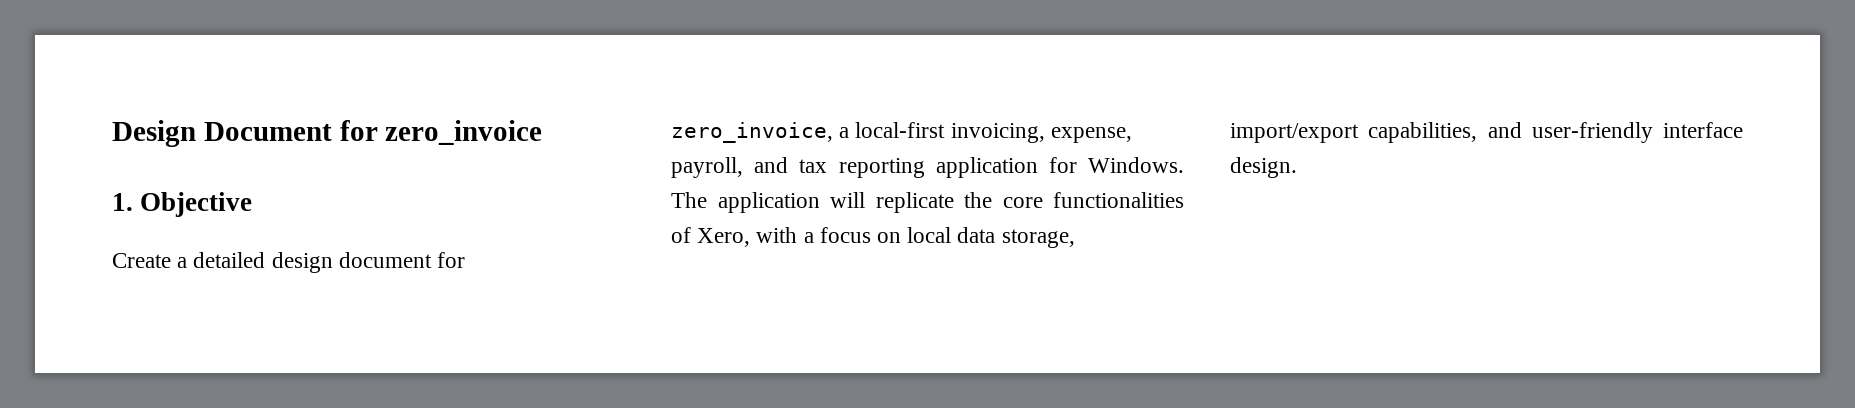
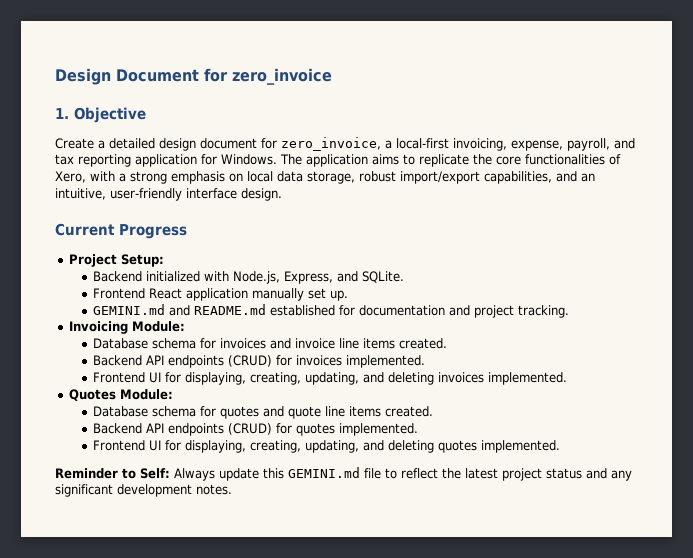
- The application will replicate the core functionalities of Xero, with a focus on local data storage, import/export capabilities, and user-friendly interface design.
+ The application aims to replicate the core functionalities of Xero, with a strong emphasis on local data storage, robust import/export capabilities, and an intuitive, user-friendly interface design.
+ Current Progress
+ Project Setup:
+ Backend initialized with Node.js, Express, and SQLite.
+ Frontend React application manually set up.
+ GEMINI.md and README.md established for documentation and project tracking.
+ Invoicing Module:
+ Database schema for invoices and invoice line items created.
+ Backend API endpoints (CRUD) for invoices implemented.
+ Frontend UI for displaying, creating, updating, and deleting invoices implemented.
+ Quotes Module:
+ Database schema for quotes and quote line items created.
+ Backend API endpoints (CRUD) for quotes implemented.
+ Frontend UI for displaying, creating, updating, and deleting quotes implemented.
+ Reminder to Self: Always update this GEMINI.md file to reflect the latest project status and any significant development notes.

